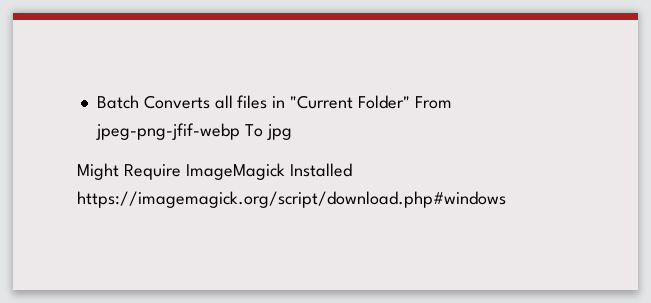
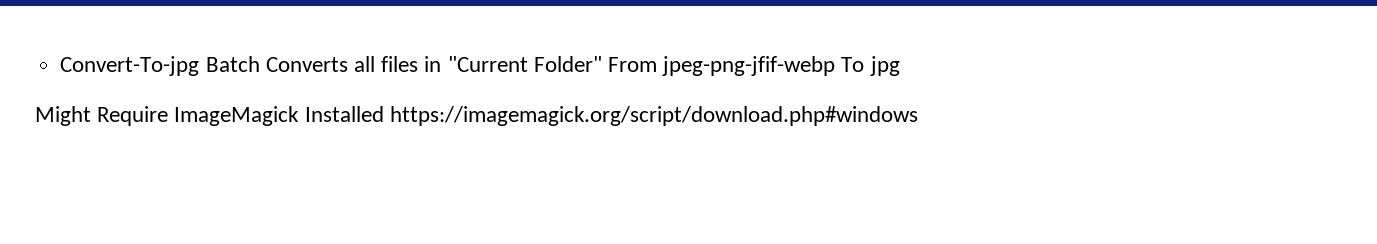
- Batch Converts all files in "Current Folder" From jpeg-png-jfif-webp To jpg
+ Convert-To-jpg Batch Converts all files in "Current Folder" From jpeg-png-jfif-webp To jpg

